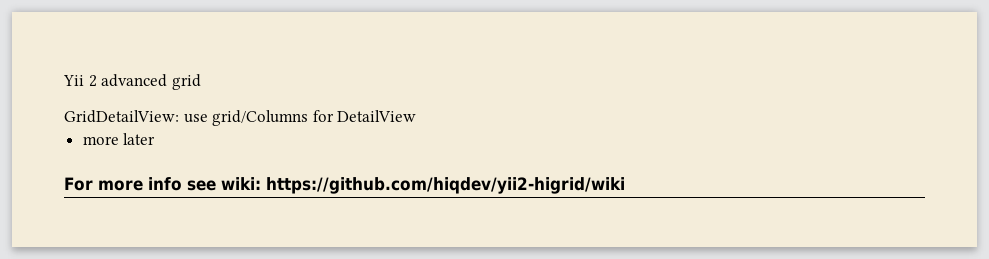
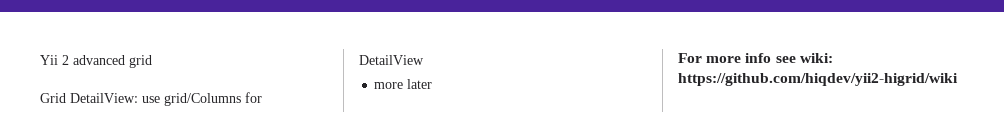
- GridDetailView: use grid/Columns for DetailView
+ Grid DetailView: use grid/Columns for DetailView

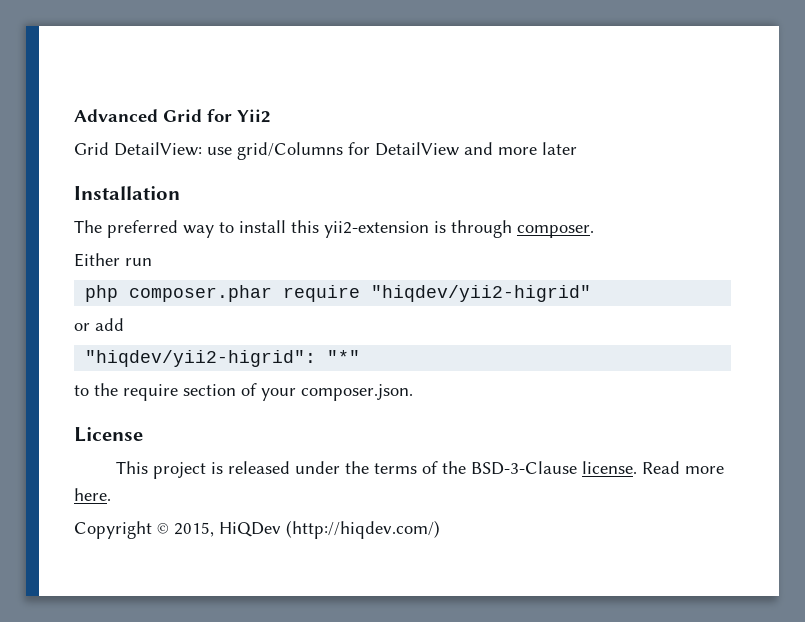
- Yii 2 advanced grid
+ Advanced Grid for Yii2
- Grid DetailView: use grid/Columns for DetailView
- more later
+ Grid DetailView: use grid/Columns for DetailView and more later
- For more info see wiki: https://github.com/hiqdev/yii2-higrid/wiki
+ Installation
+ The preferred way to install this yii2-extension is through composer.
+ Either run
+ php composer.phar require "hiqdev/yii2-higrid"
+ or add
+ "hiqdev/yii2-higrid": "*"
+ to the require section of your composer.json.
+ License
+ This project is released under the terms of the BSD-3-Clause license. Read more here.
+ Copyright © 2015, HiQDev (http://hiqdev.com/)

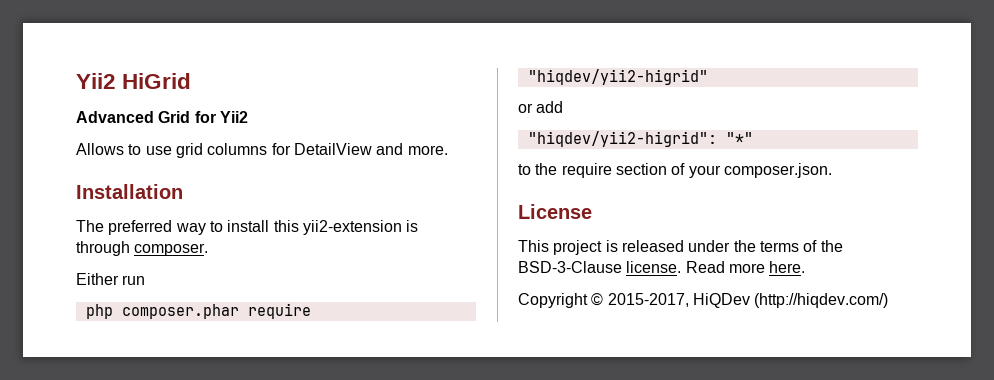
+ Yii2 HiGrid
- Grid DetailView: use grid/Columns for DetailView and more later
+ Allows to use grid columns for DetailView and more.
- Copyright © 2015, HiQDev (http://hiqdev.com/)
+ Copyright © 2015-2017, HiQDev (http://hiqdev.com/)

